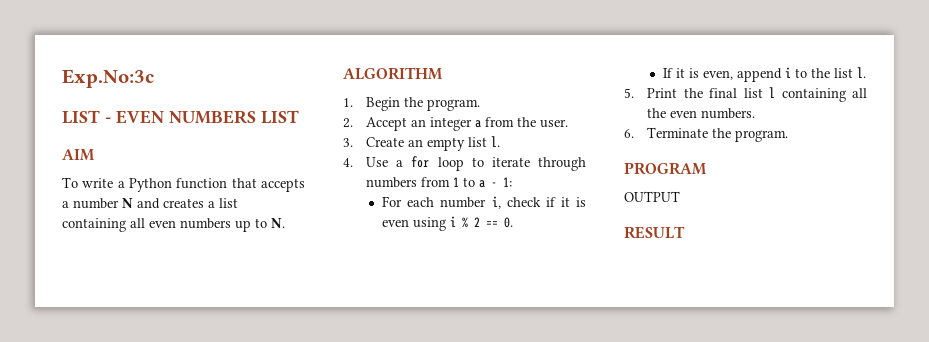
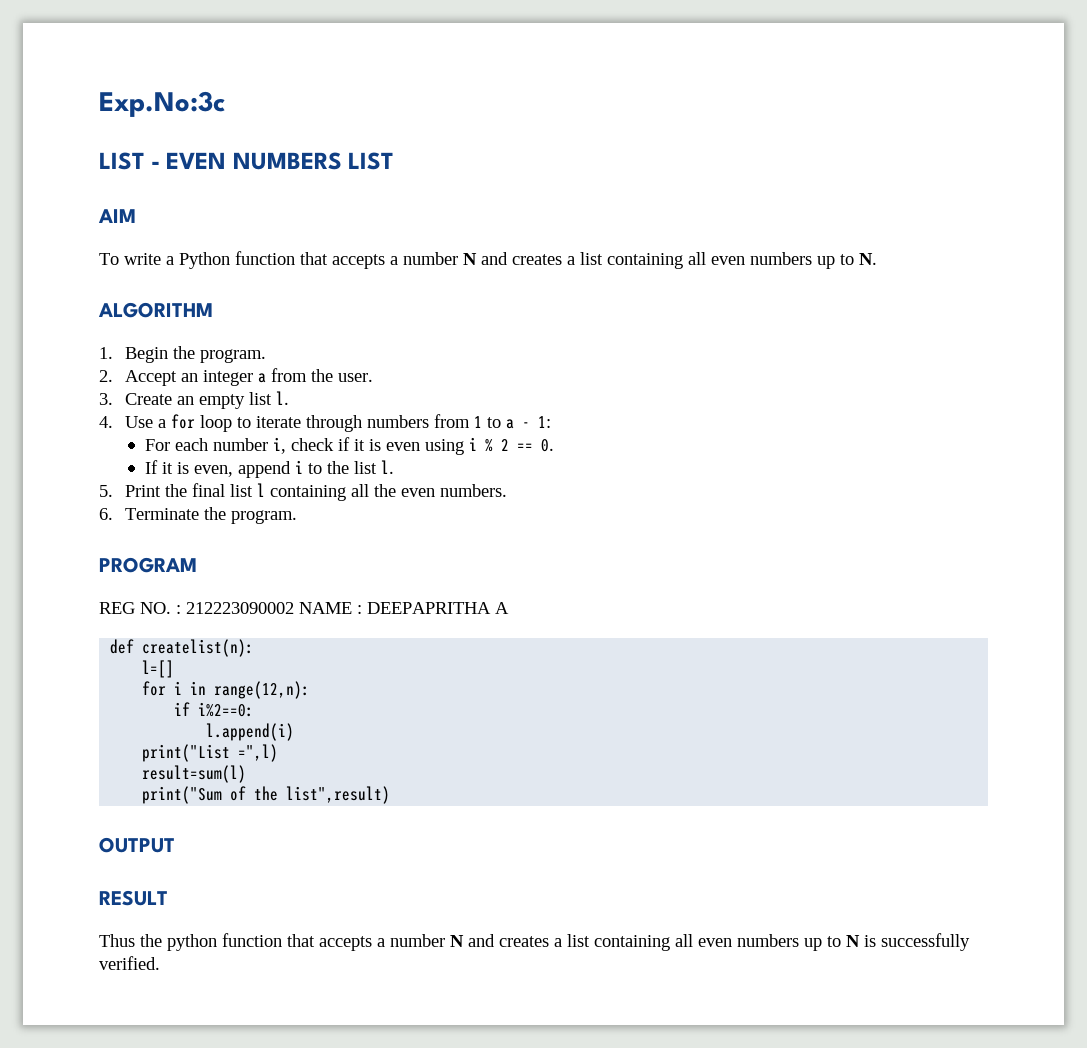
+ REG NO. : 212223090002 NAME : DEEPAPRITHA A
+ def createlist(n):
+ l=[]
+ for i in range(12,n):
+ if i%2==0:
+ l.append(i)
+ print("List =",l)
+ result=sum(l)
+ print("Sum of the list",result)
  OUTPUT
  RESULT
+ Thus the python function that accepts a number N and creates a list containing all even numbers up to N is successfully verified.

